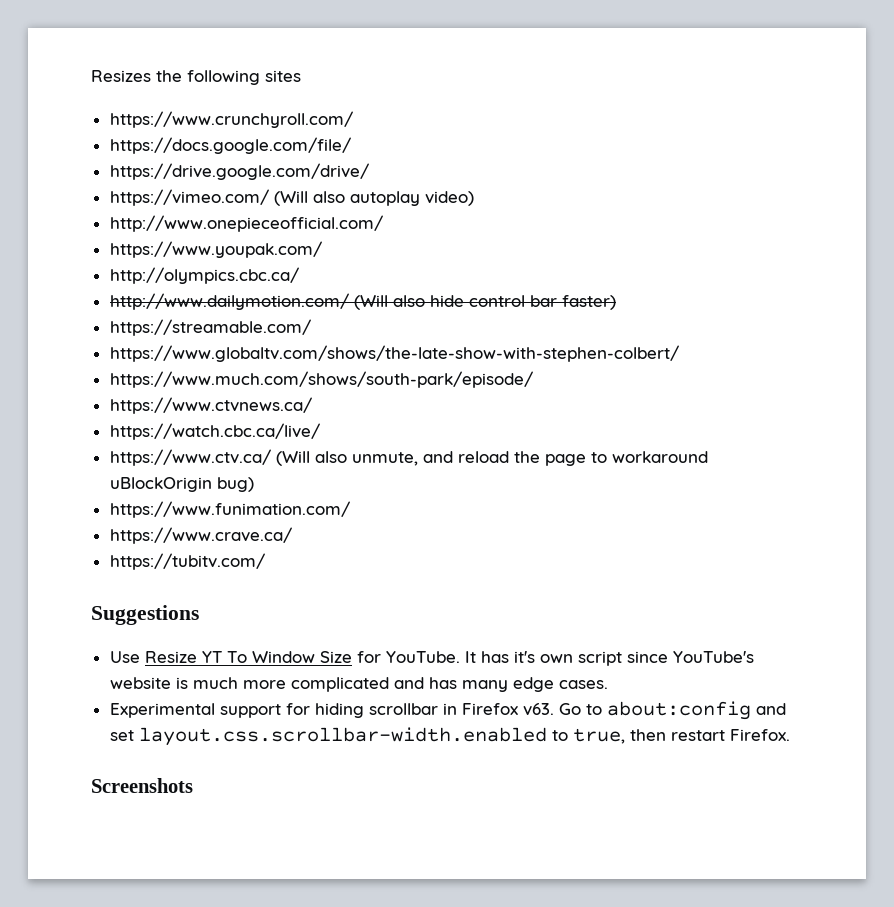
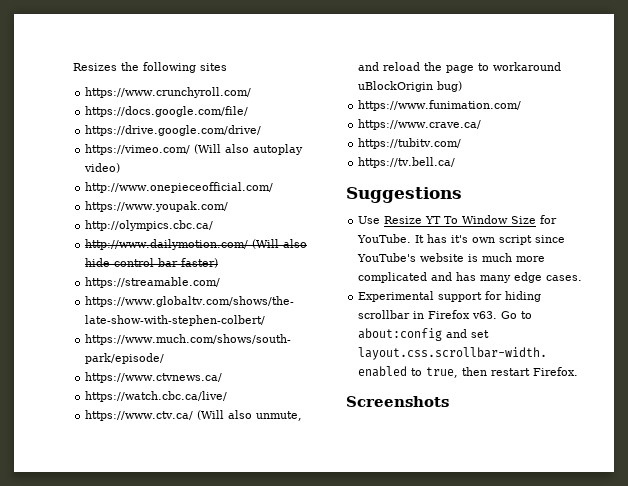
+ https://tv.bell.ca/

